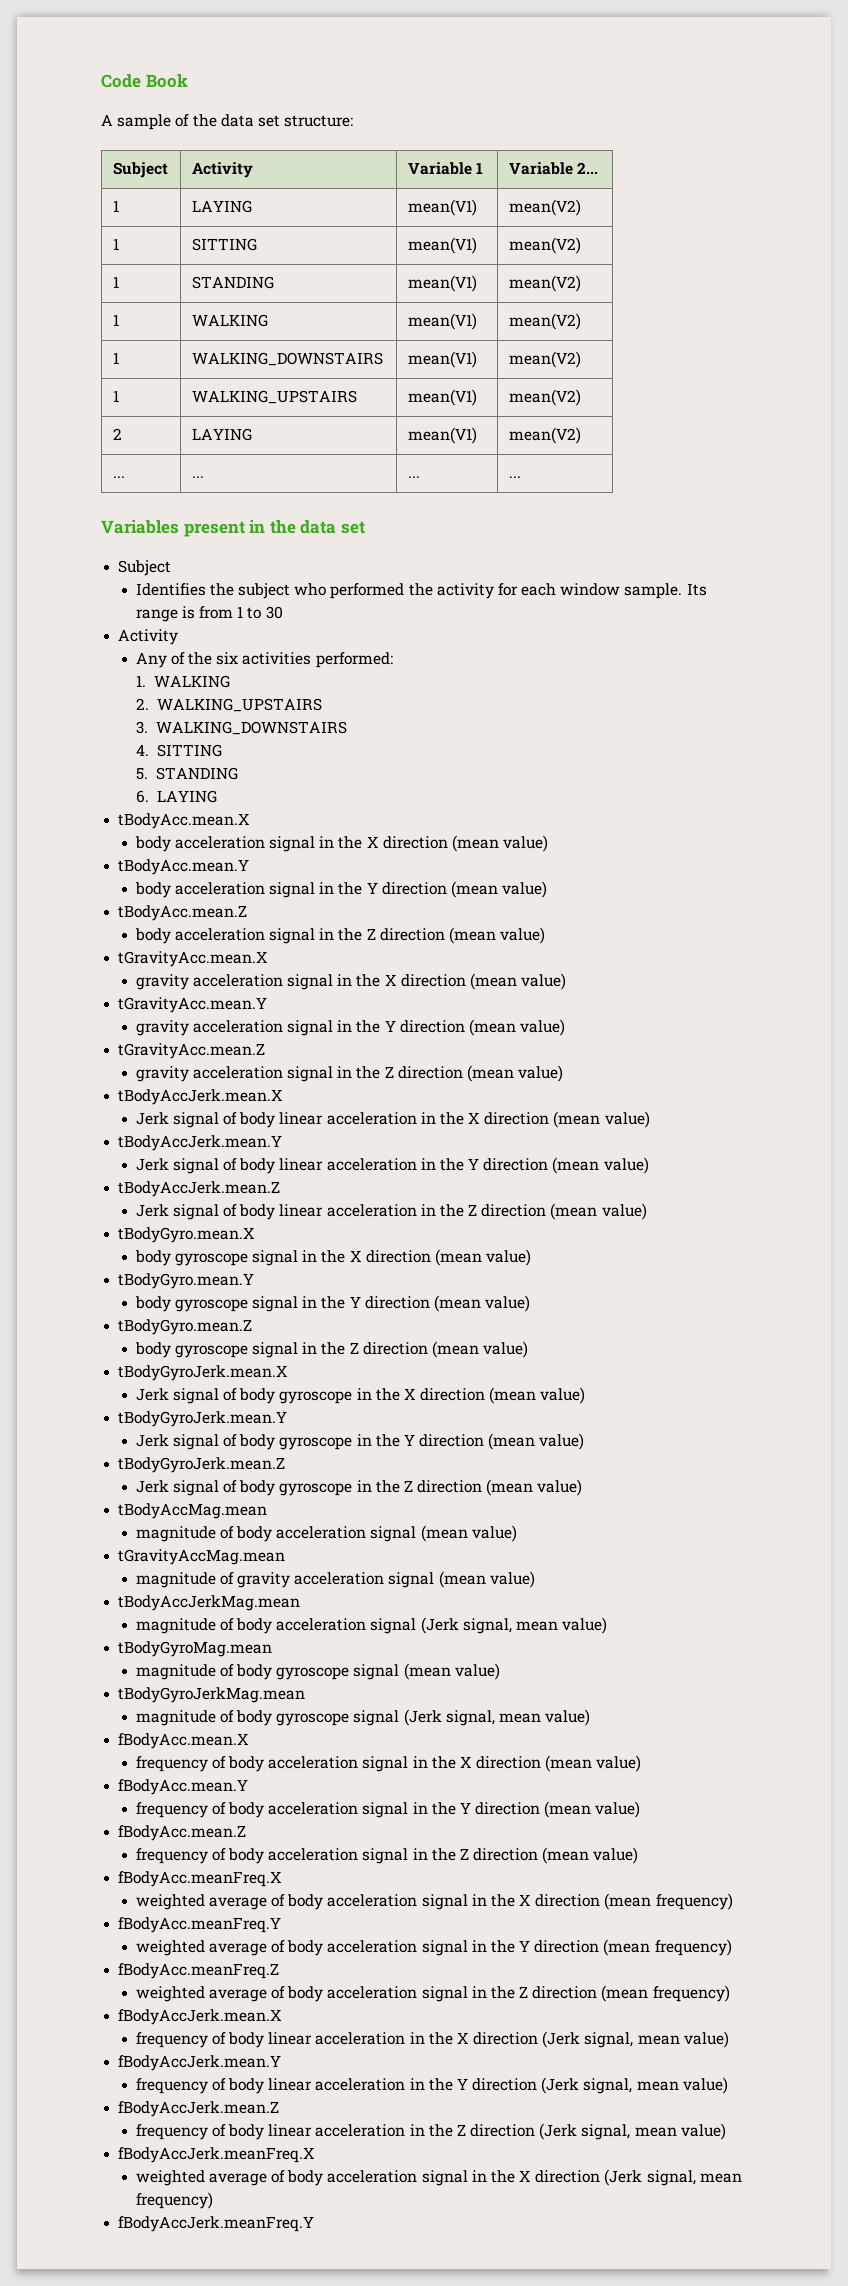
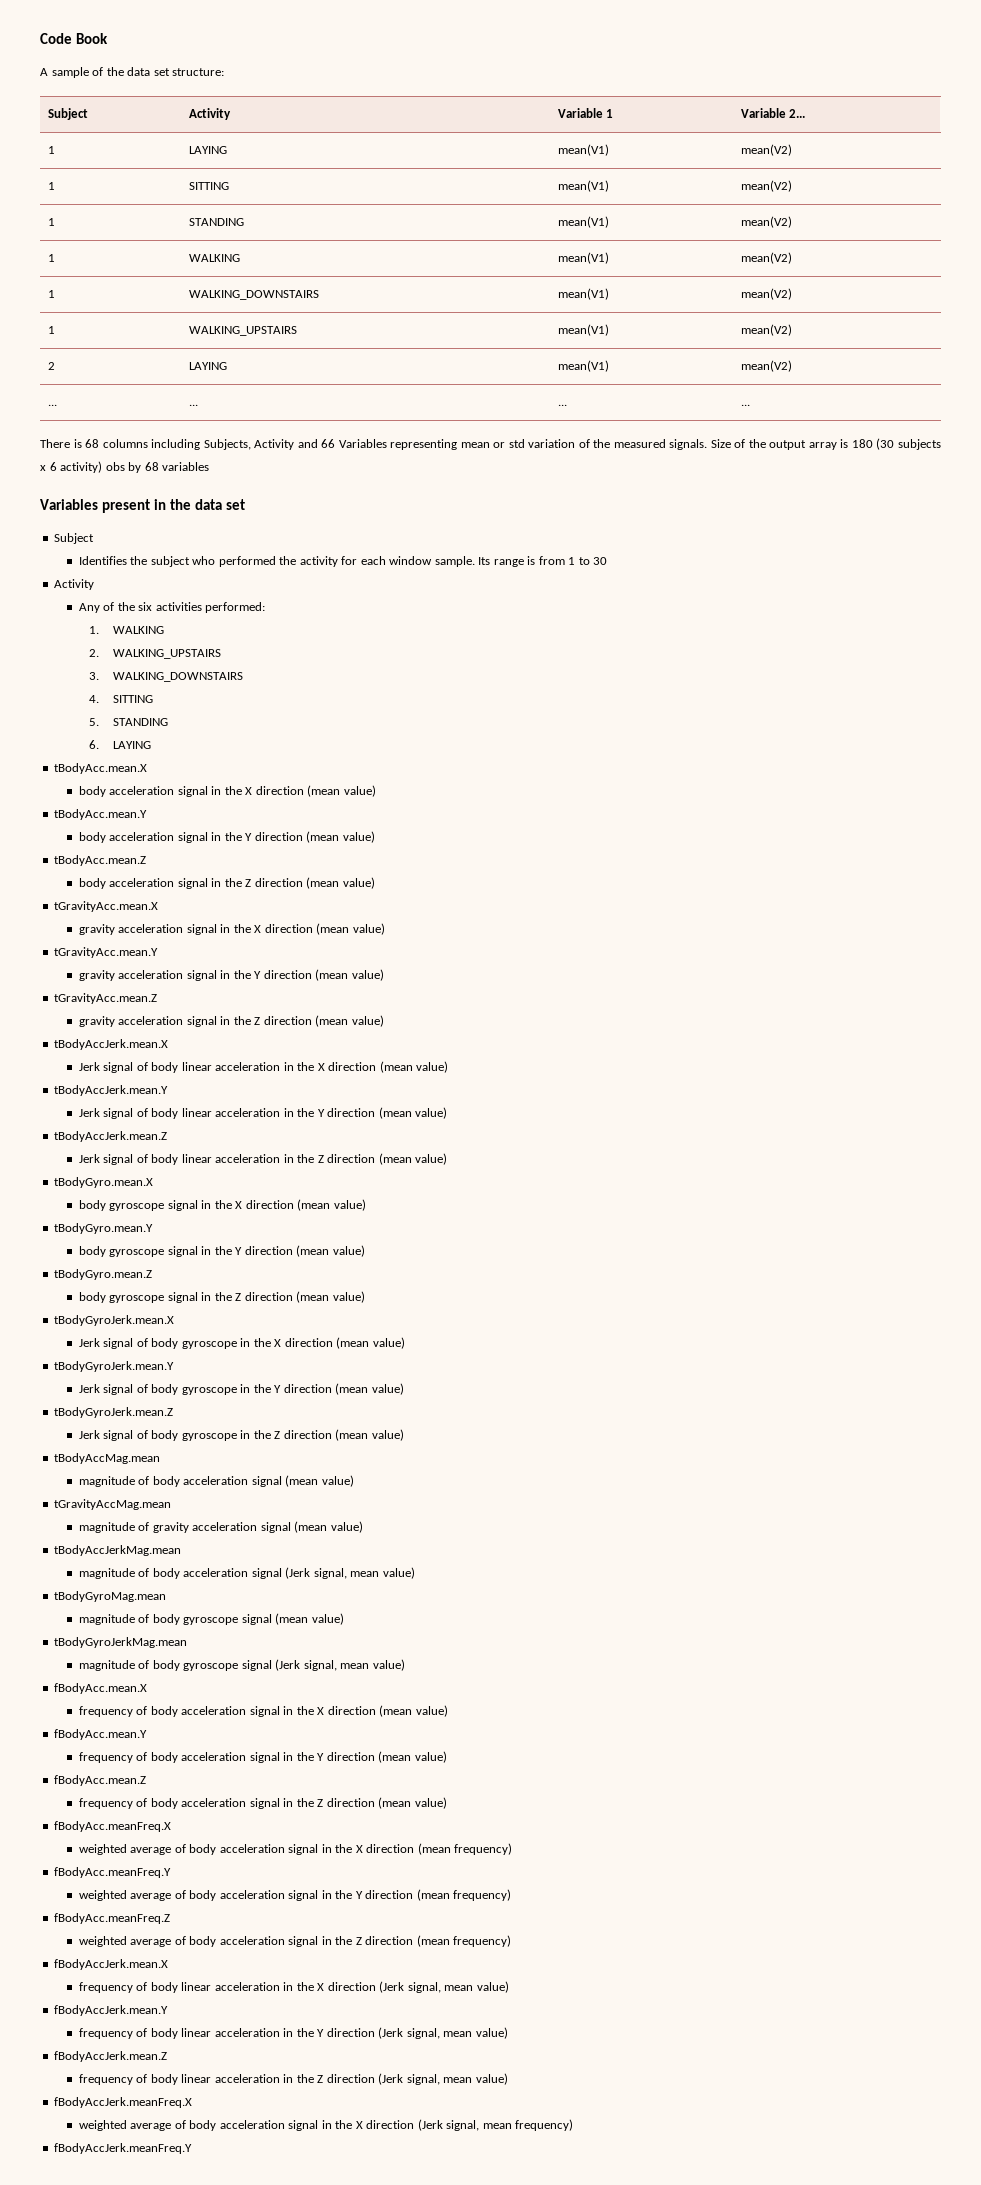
+ There is 68 columns including Subjects, Activity and 66 Variables representing mean or std variation of the measured signals. Size of the output array is 180 (30 subjects x 6 activity) obs by 68 variables

